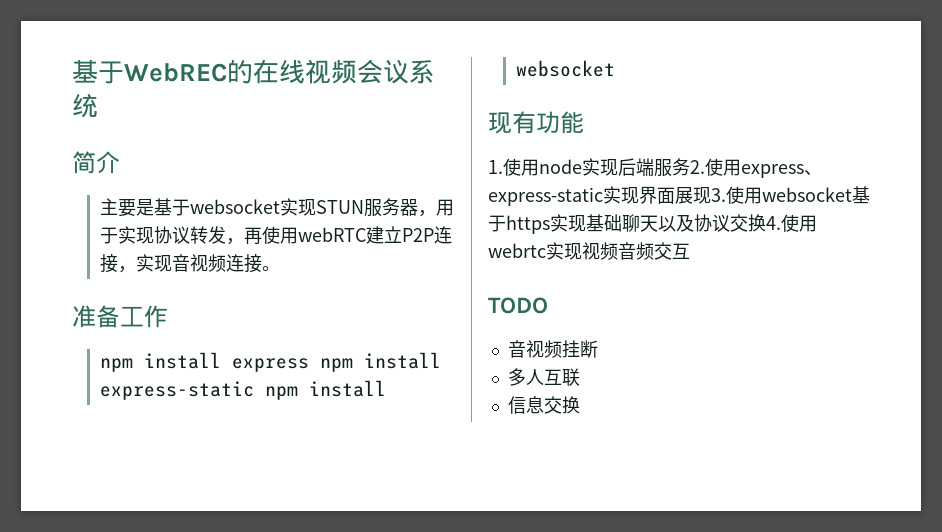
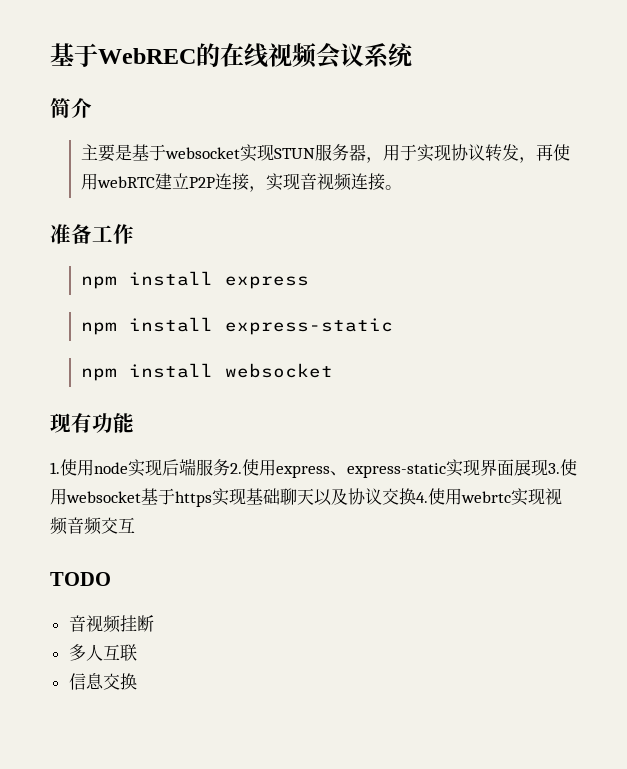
- npm install express npm install express-static npm install websocket
+ npm install express
+ npm install express-static
+ npm install websocket

